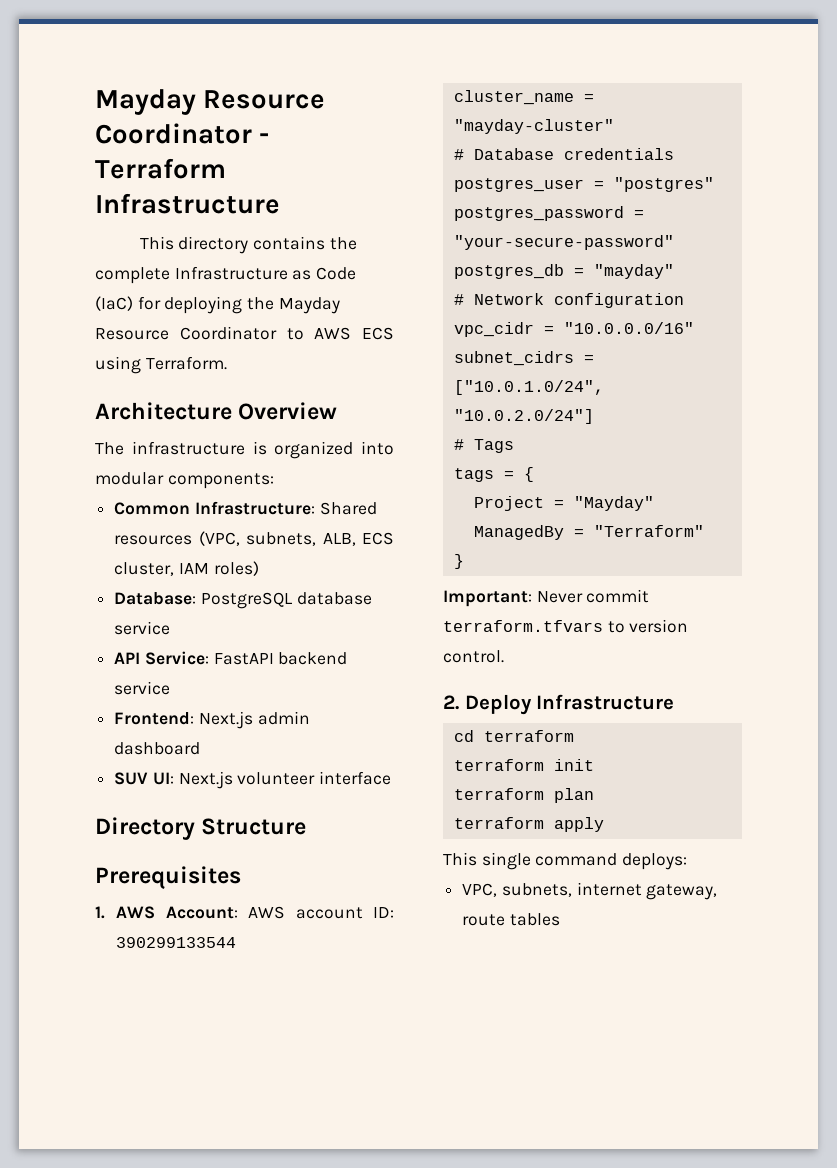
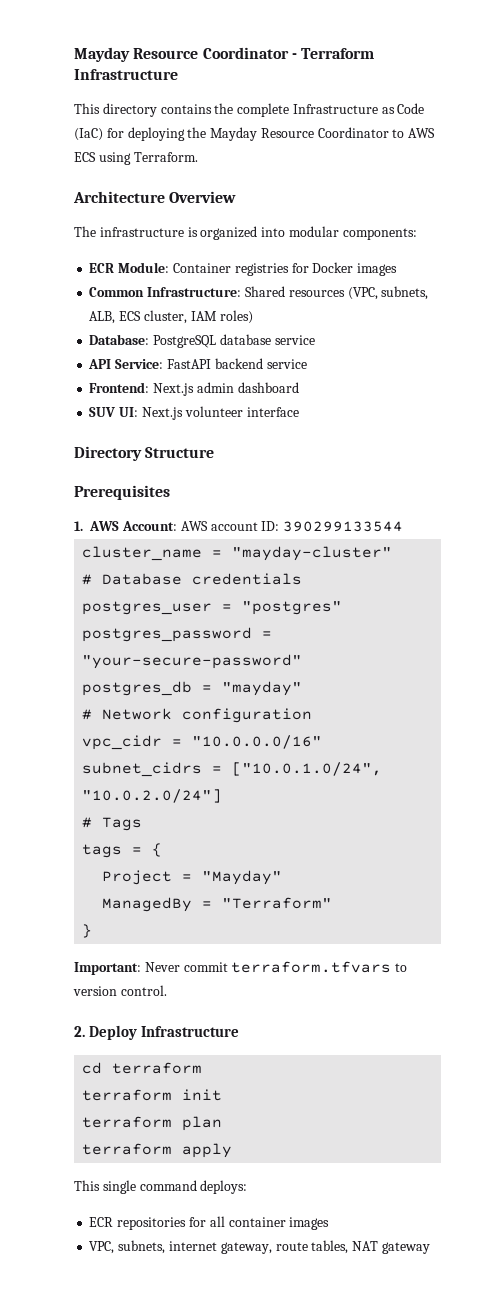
+ ECR Module: Container registries for Docker images
+ ECR repositories for all container images
- VPC, subnets, internet gateway, route tables
+ VPC, subnets, internet gateway, route tables, NAT gateway

